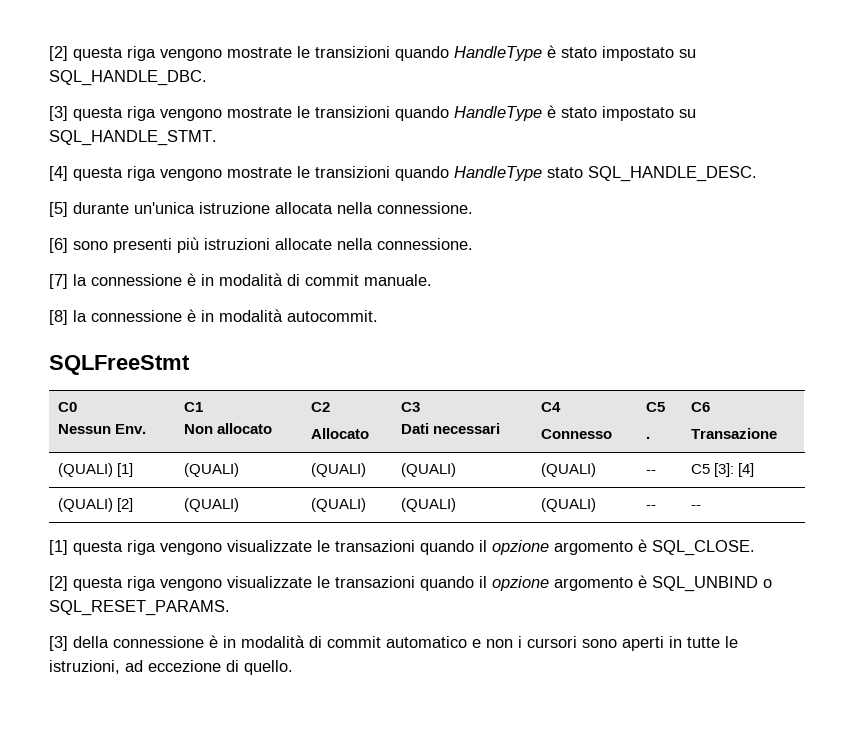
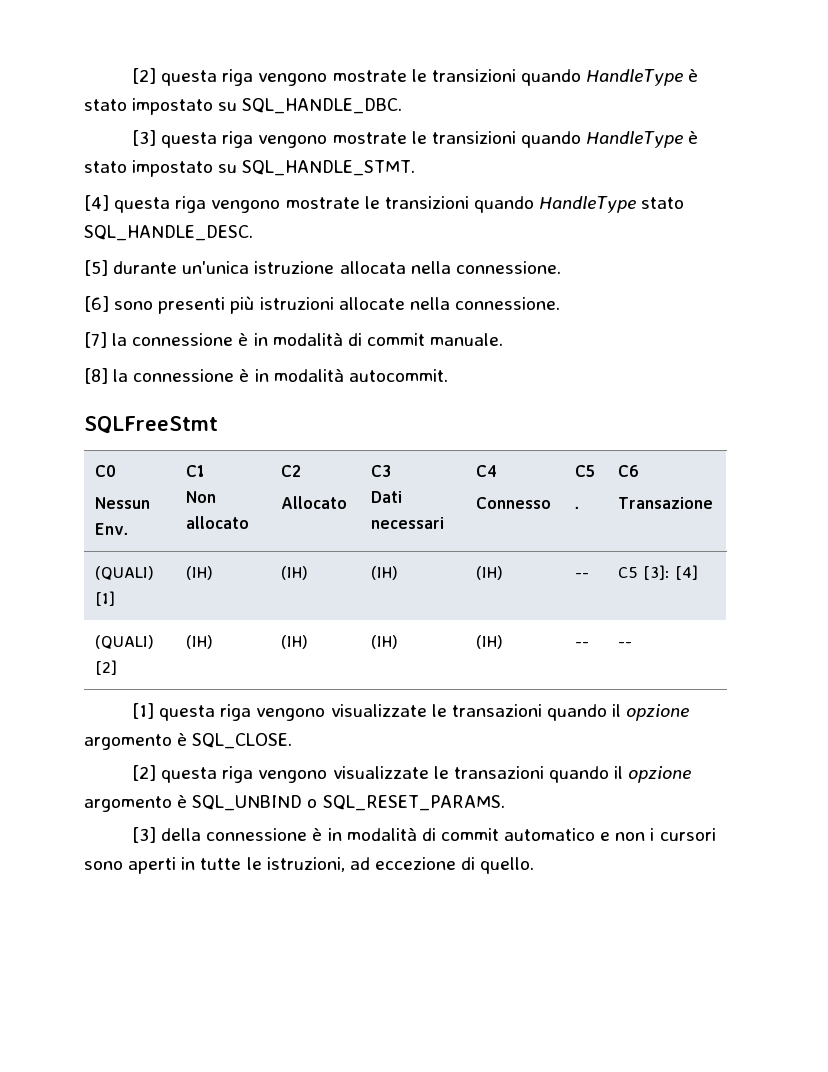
- (QUALI) [1] | (QUALI) | (QUALI) | (QUALI) | (QUALI) | -- | C5 [3]: [4]
+ (QUALI) [1] | (IH) | (IH) | (IH) | (IH) | -- | C5 [3]: [4]
- (QUALI) [2] | (QUALI) | (QUALI) | (QUALI) | (QUALI) | -- | --
+ (QUALI) [2] | (IH) | (IH) | (IH) | (IH) | -- | --

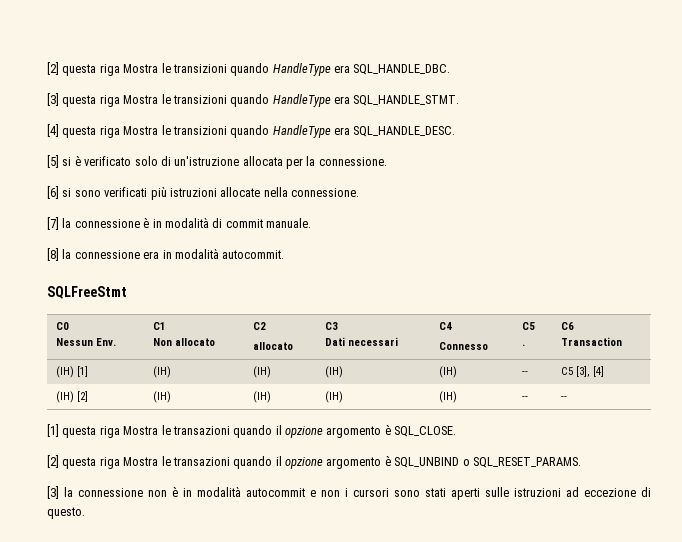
- [2] questa riga vengono mostrate le transizioni quando HandleType è stato impostato su SQL_HANDLE_DBC.
+ [2] questa riga Mostra le transizioni quando HandleType era SQL_HANDLE_DBC.
- [3] questa riga vengono mostrate le transizioni quando HandleType è stato impostato su SQL_HANDLE_STMT.
+ [3] questa riga Mostra le transizioni quando HandleType era SQL_HANDLE_STMT.
- [4] questa riga vengono mostrate le transizioni quando HandleType stato SQL_HANDLE_DESC.
+ [4] questa riga Mostra le transizioni quando HandleType era SQL_HANDLE_DESC.
- [5] durante un'unica istruzione allocata nella connessione.
+ [5] si è verificato solo di un'istruzione allocata per la connessione.
- [6] sono presenti più istruzioni allocate nella connessione.
+ [6] si sono verificati più istruzioni allocate nella connessione.
- [8] la connessione è in modalità autocommit.
+ [8] la connessione era in modalità autocommit.
  C0
  Nessun Env. | C1
  Non allocato | C2
- Allocato | C3
+ allocato | C3
  Dati necessari | C4
  Connesso | C5
  . | C6
- Transazione
- (QUALI) [1] | (IH) | (IH) | (IH) | (IH) | -- | C5 [3]: [4]
+ Transaction
+ (IH) [1] | (IH) | (IH) | (IH) | (IH) | -- | C5 [3], [4]
- (QUALI) [2] | (IH) | (IH) | (IH) | (IH) | -- | --
+ (IH) [2] | (IH) | (IH) | (IH) | (IH) | -- | --
- [1] questa riga vengono visualizzate le transazioni quando il opzione argomento è SQL_CLOSE.
+ [1] questa riga Mostra le transazioni quando il opzione argomento è SQL_CLOSE.
- [2] questa riga vengono visualizzate le transazioni quando il opzione argomento è SQL_UNBIND o SQL_RESET_PARAMS.
+ [2] questa riga Mostra le transazioni quando il opzione argomento è SQL_UNBIND o SQL_RESET_PARAMS.
- [3] della connessione è in modalità di commit automatico e non i cursori sono aperti in tutte le istruzioni, ad eccezione di quello.
+ [3] la connessione non è in modalità autocommit e non i cursori sono stati aperti sulle istruzioni ad eccezione di questo.

